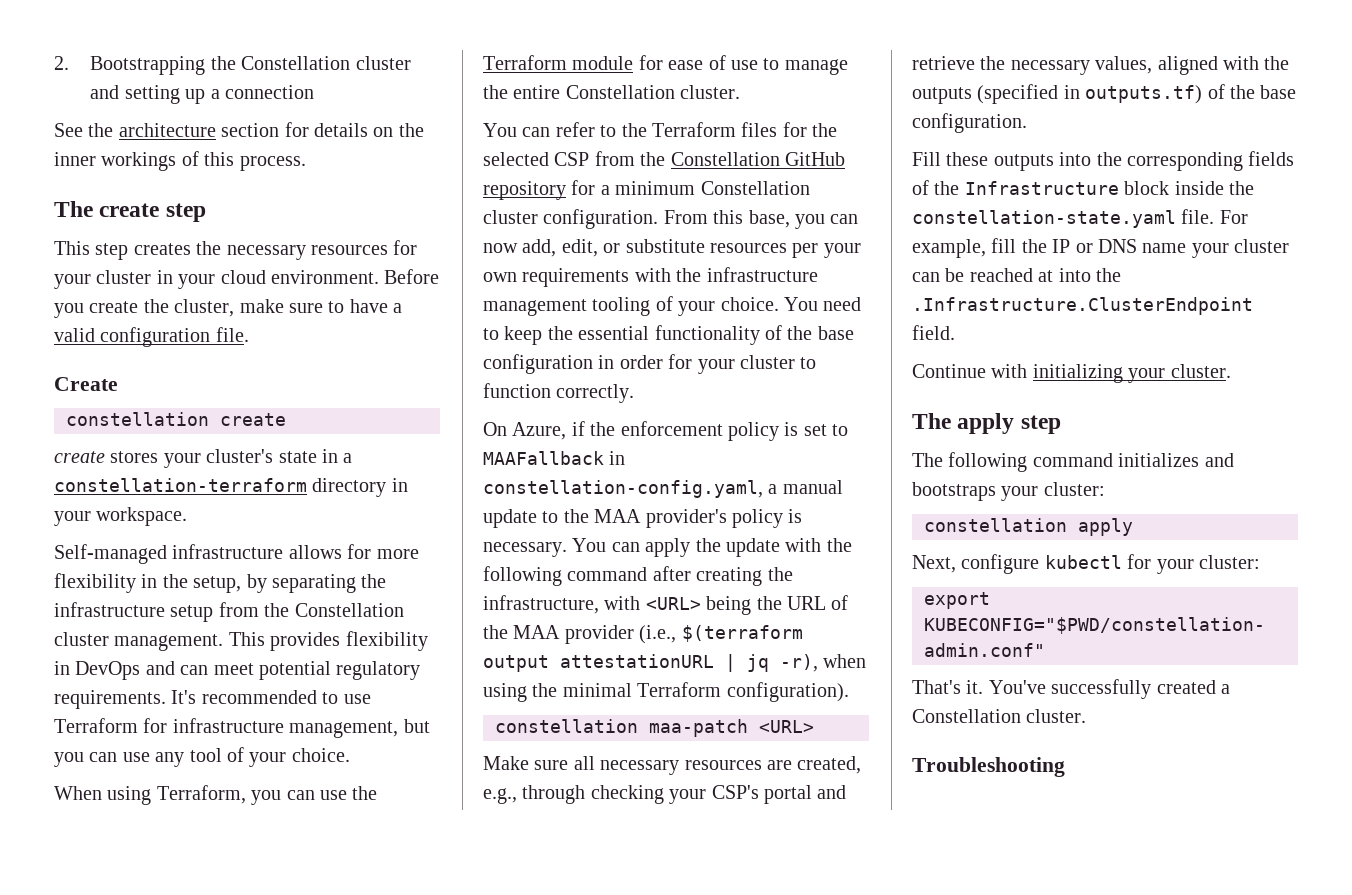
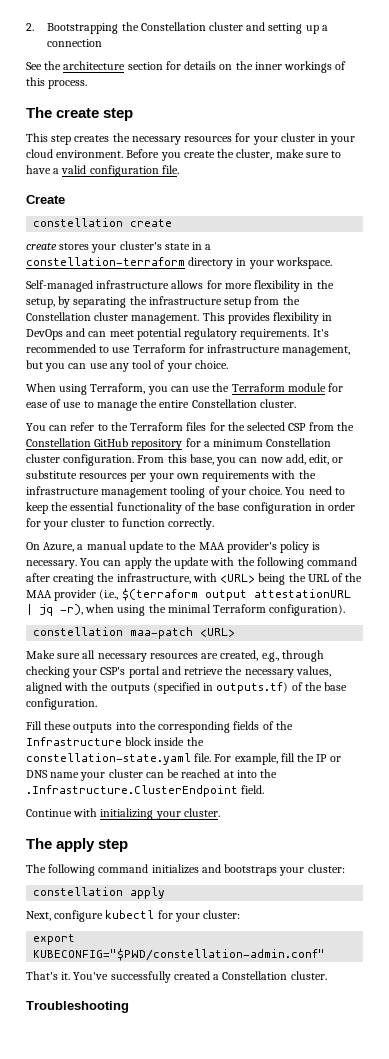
- On Azure, if the enforcement policy is set to MAAFallback in constellation-config.yaml, a manual update to the MAA provider's policy is necessary.
+ On Azure, a manual update to the MAA provider's policy is necessary.

